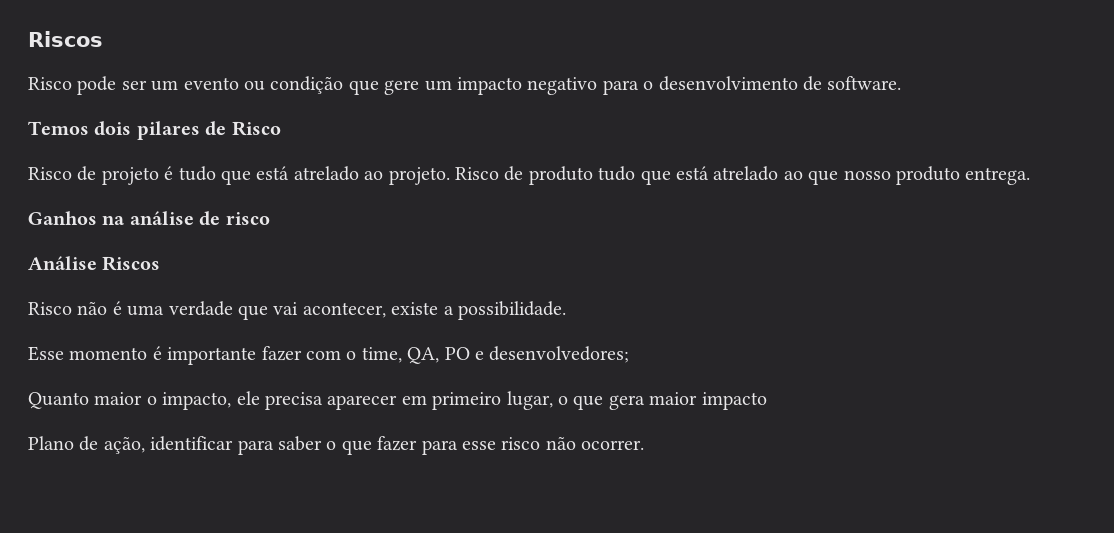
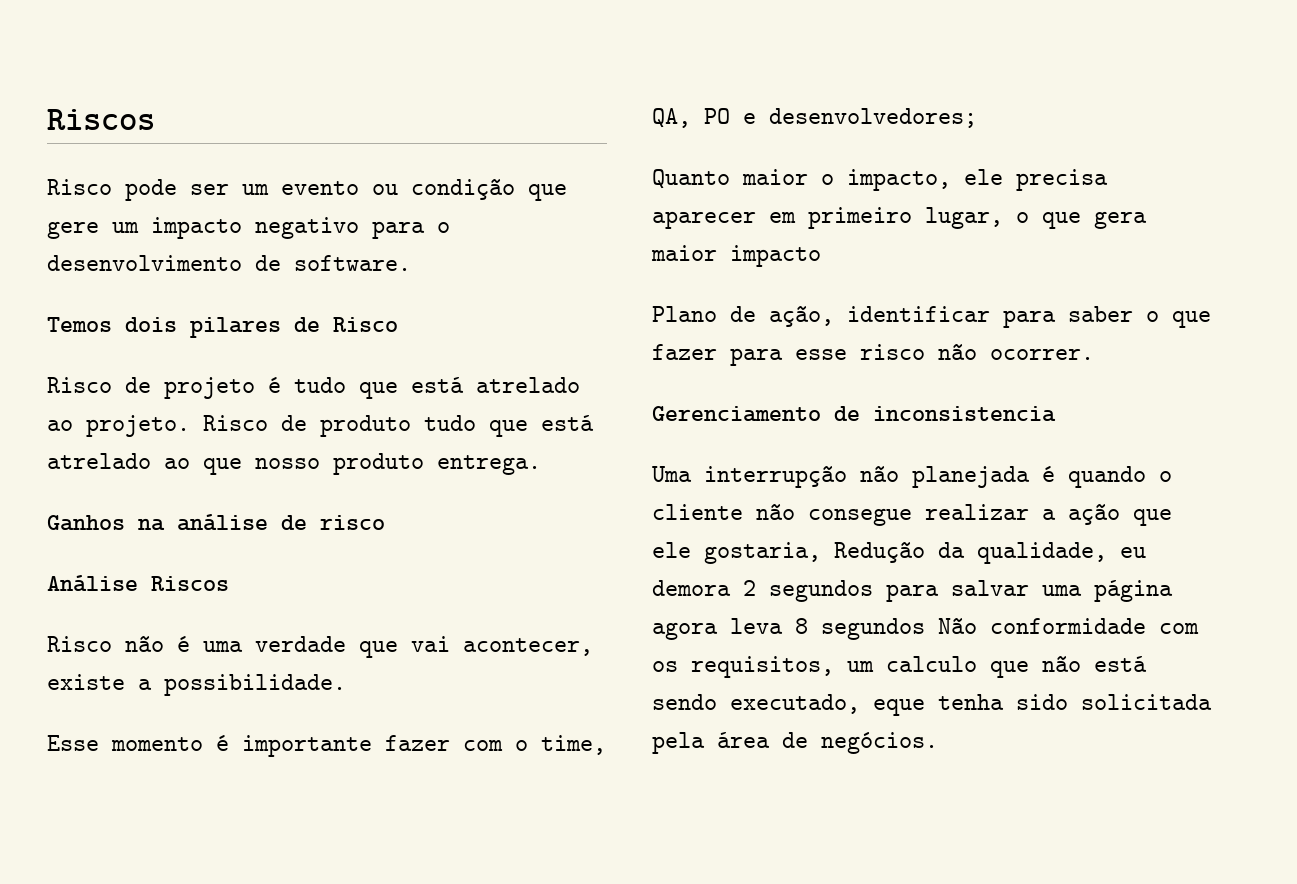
+ Gerenciamento de inconsistencia
+ Uma interrupção não planejada é quando o cliente não consegue realizar a ação que ele gostaria, Redução da qualidade, eu demora 2 segundos para salvar uma página agora leva 8 segundos Não conformidade com os requisitos, um calculo que não está sendo executado, eque tenha sido solicitada pela área de negócios.

